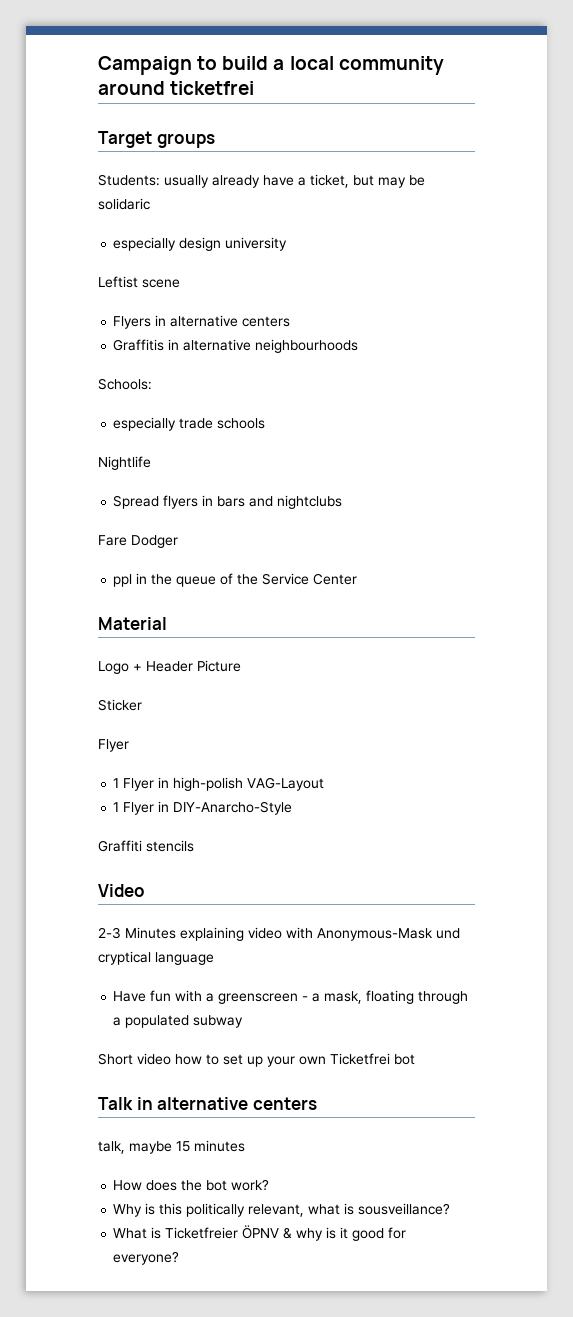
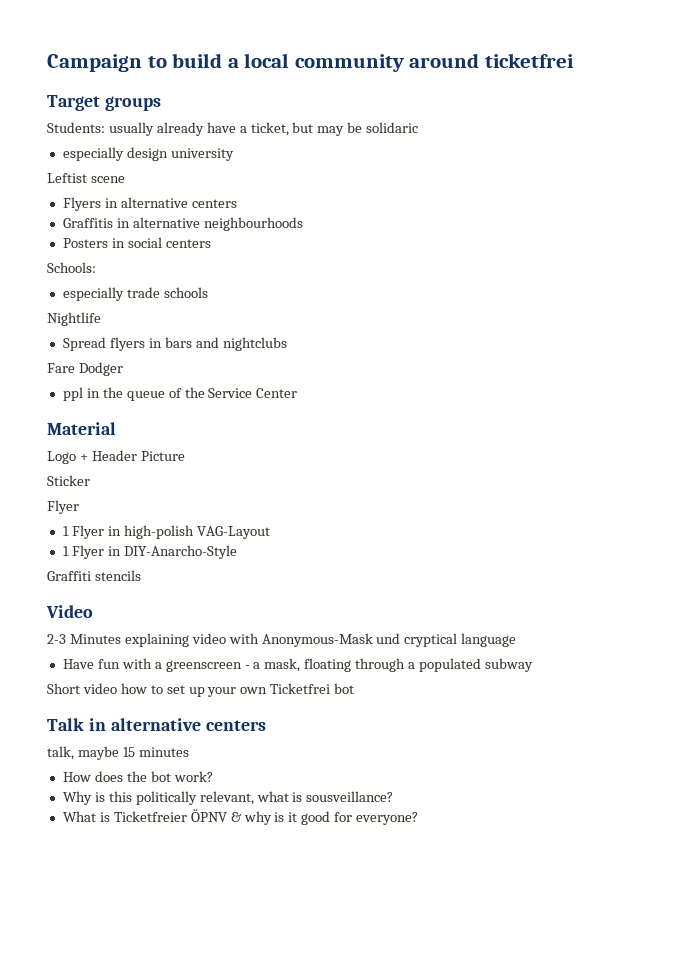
+ Posters in social centers

